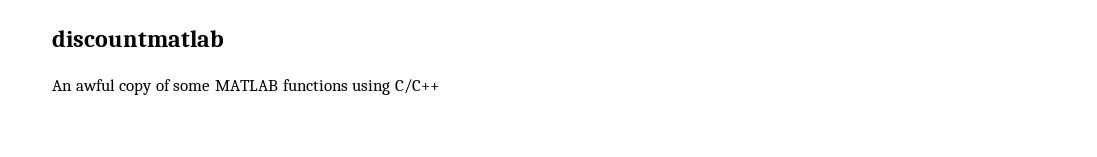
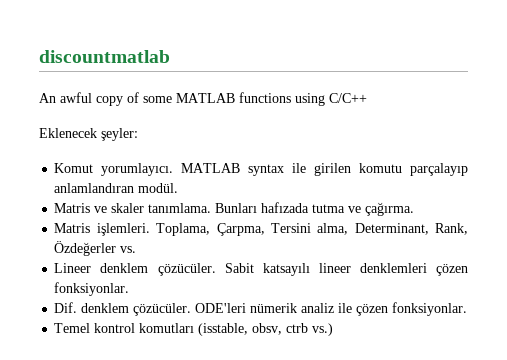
+ Eklenecek şeyler:
+ Komut yorumlayıcı. MATLAB syntax ile girilen komutu parçalayıp anlamlandıran modül.
+ Matris ve skaler tanımlama. Bunları hafızada tutma ve çağırma.
+ Matris işlemleri. Toplama, Çarpma, Tersini alma, Determinant, Rank, Özdeğerler vs.
+ Lineer denklem çözücüler. Sabit katsayılı lineer denklemleri çözen fonksiyonlar.
+ Dif. denklem çözücüler. ODE'leri nümerik analiz ile çözen fonksiyonlar.
+ Temel kontrol komutları (isstable, obsv, ctrb vs.)

